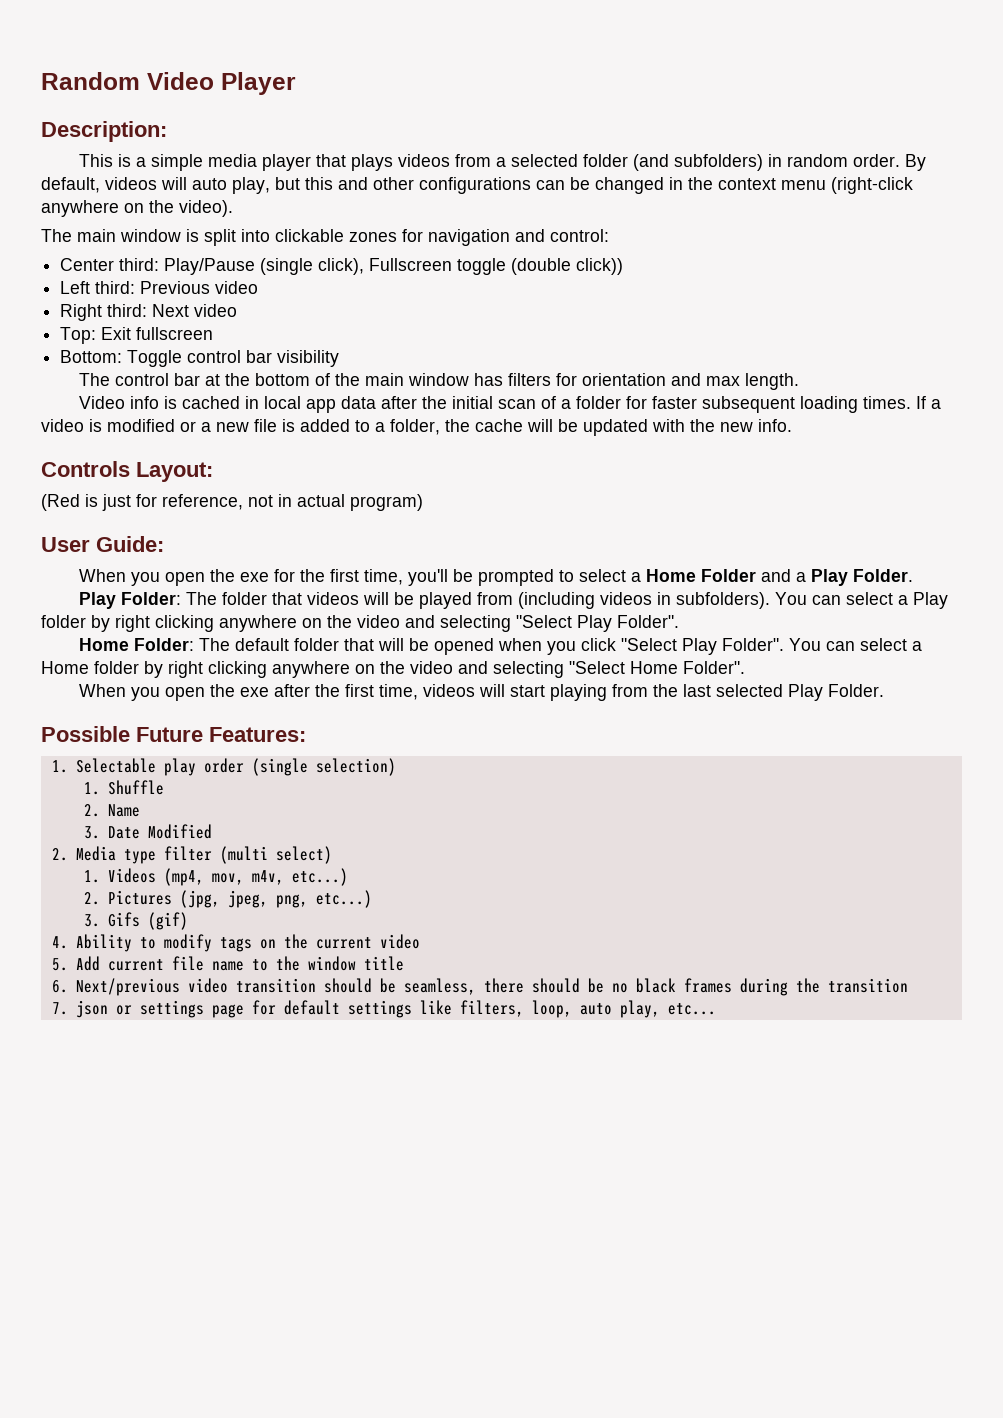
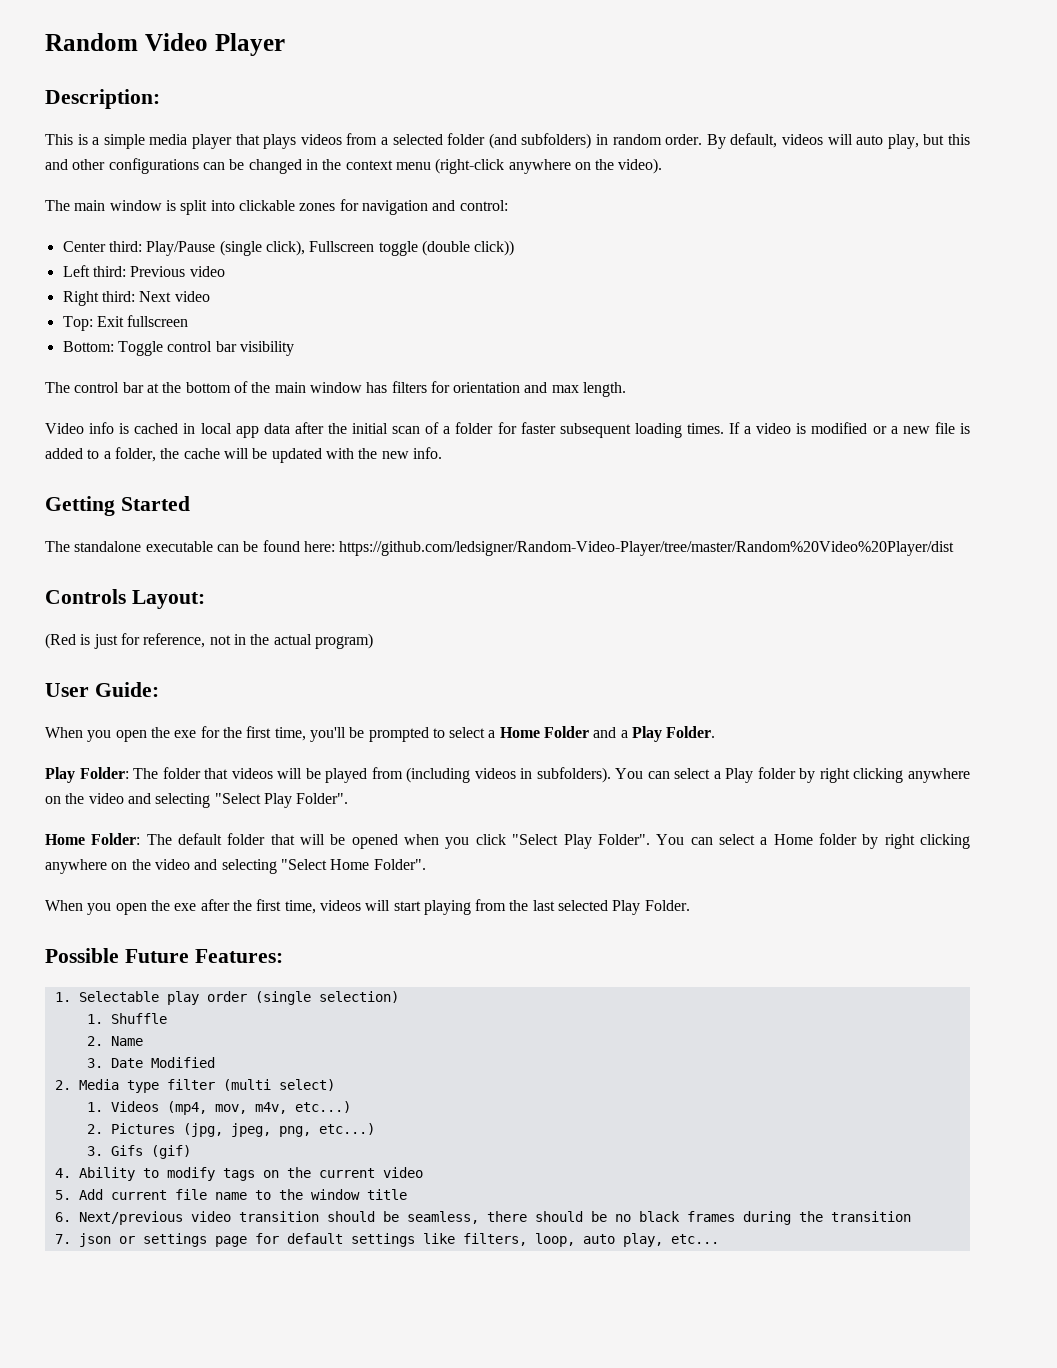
+ Getting Started
+ The standalone executable can be found here: https://github.com/ledsigner/Random-Video-Player/tree/master/Random%20Video%20Player/dist
- (Red is just for reference, not in actual program)
+ (Red is just for reference, not in the actual program)

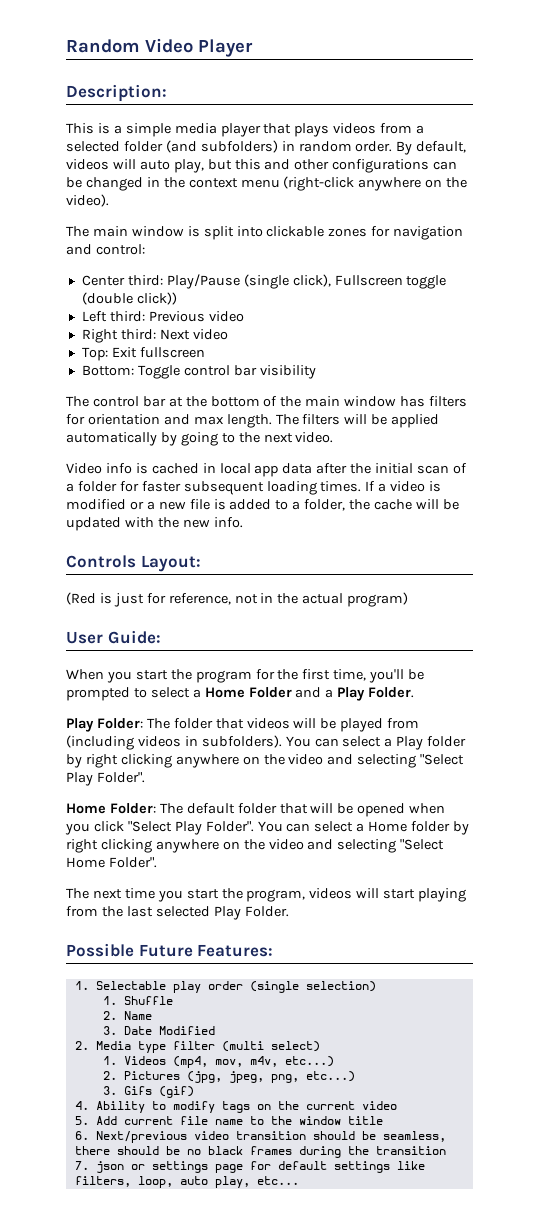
+ The filters will be applied automatically by going to the next video.
- Getting Started
- The standalone executable can be found here: https://github.com/ledsigner/Random-Video-Player/tree/master/Random%20Video%20Player/dist
- When you open the exe for the first time, you'll be prompted to select a Home Folder and a Play Folder.
+ When you start the program for the first time, you'll be prompted to select a Home Folder and a Play Folder.
- When you open the exe after the first time, videos will start playing from the last selected Play Folder.
+ The next time you start the program, videos will start playing from the last selected Play Folder.

